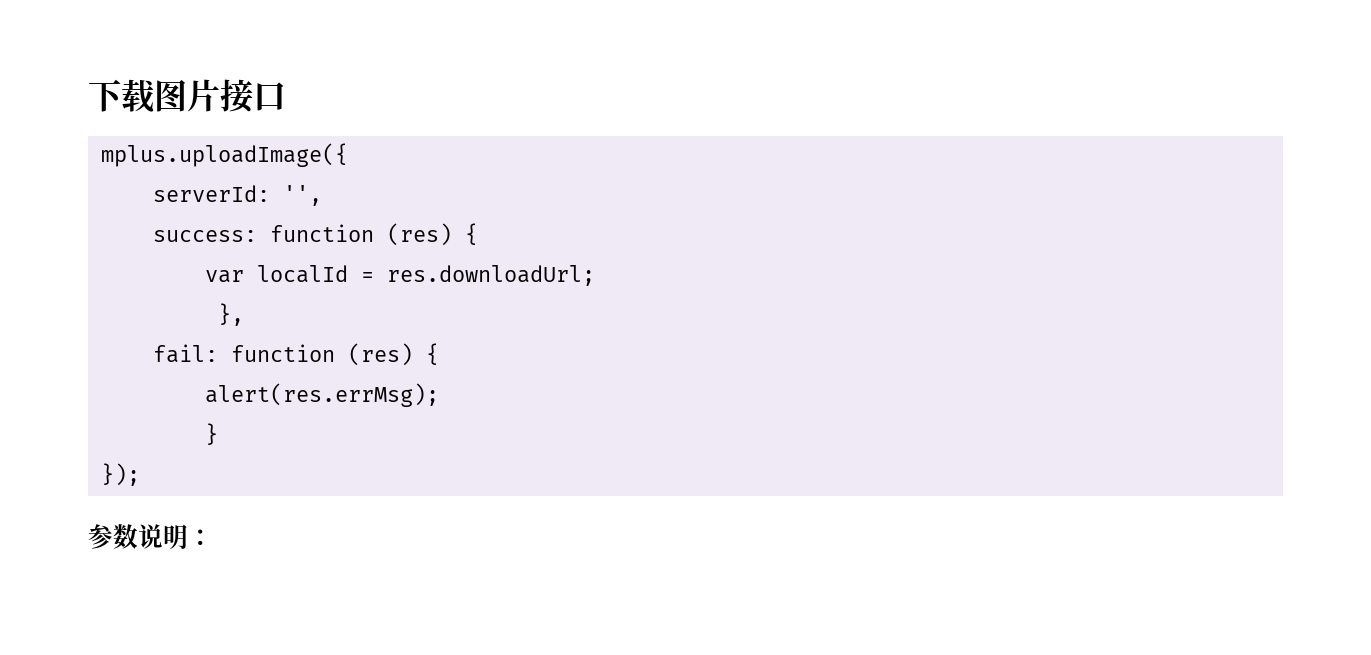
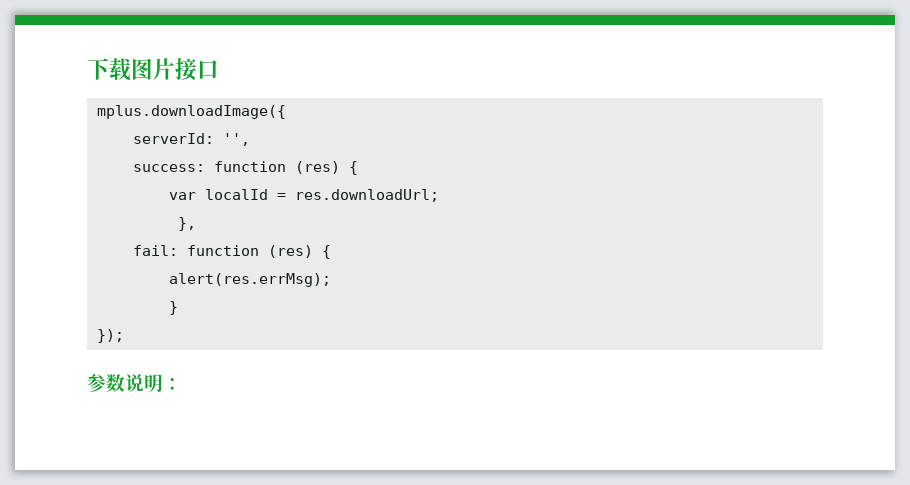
- mplus.uploadImage({
+ mplus.downloadImage({

